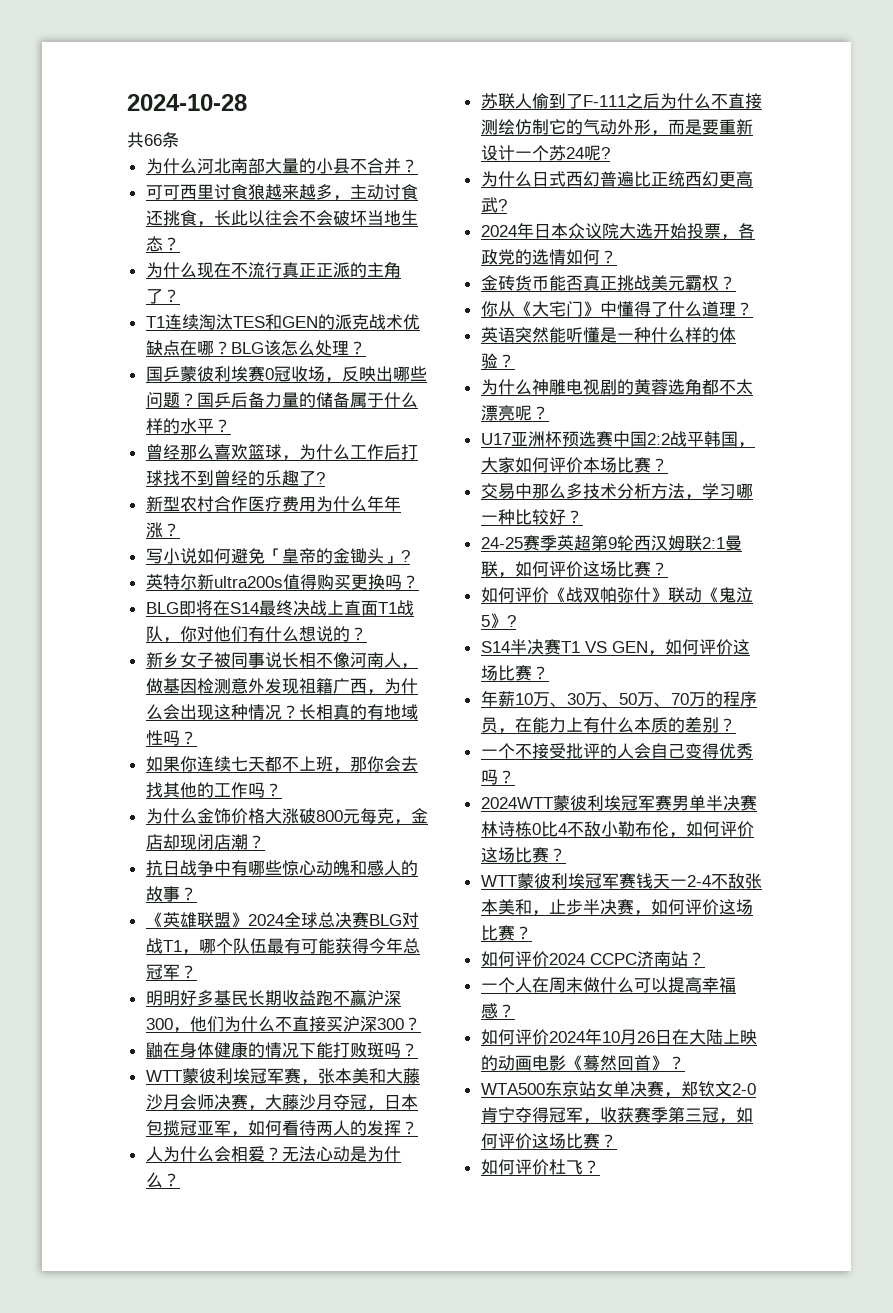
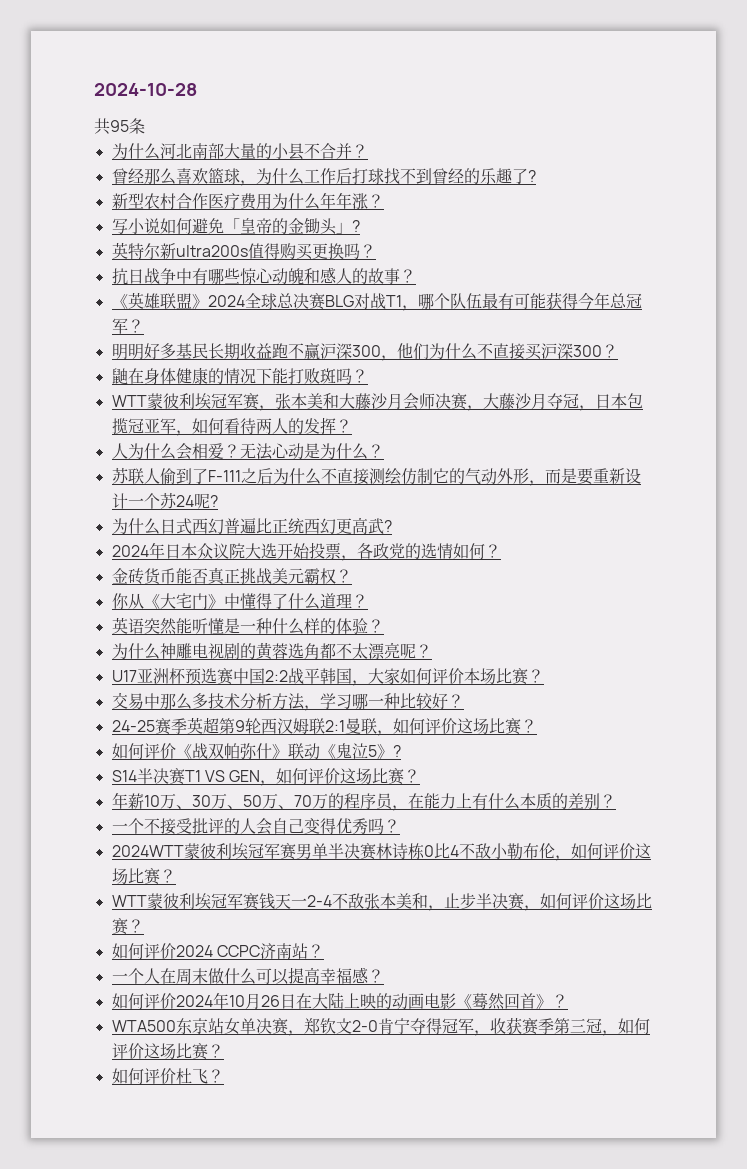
- 共66条
+ 共95条
- 可可西里讨食狼越来越多，主动讨食还挑食，长此以往会不会破坏当地生态？
- 为什么现在不流行真正正派的主角了？
- T1连续淘汰TES和GEN的派克战术优缺点在哪？BLG该怎么处理？
- 国乒蒙彼利埃赛0冠收场，反映出哪些问题？国乒后备力量的储备属于什么样的水平？
- BLG即将在S14最终决战上直面T1战队，你对他们有什么想说的？
- 新乡女子被同事说长相不像河南人，做基因检测意外发现祖籍广西，为什么会出现这种情况？长相真的有地域性吗？
- 如果你连续七天都不上班，那你会去找其他的工作吗？
- 为什么金饰价格大涨破800元每克，金店却现闭店潮？

